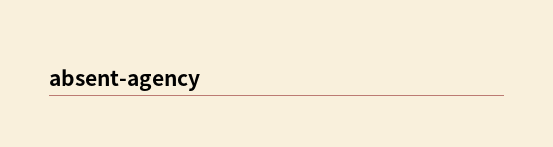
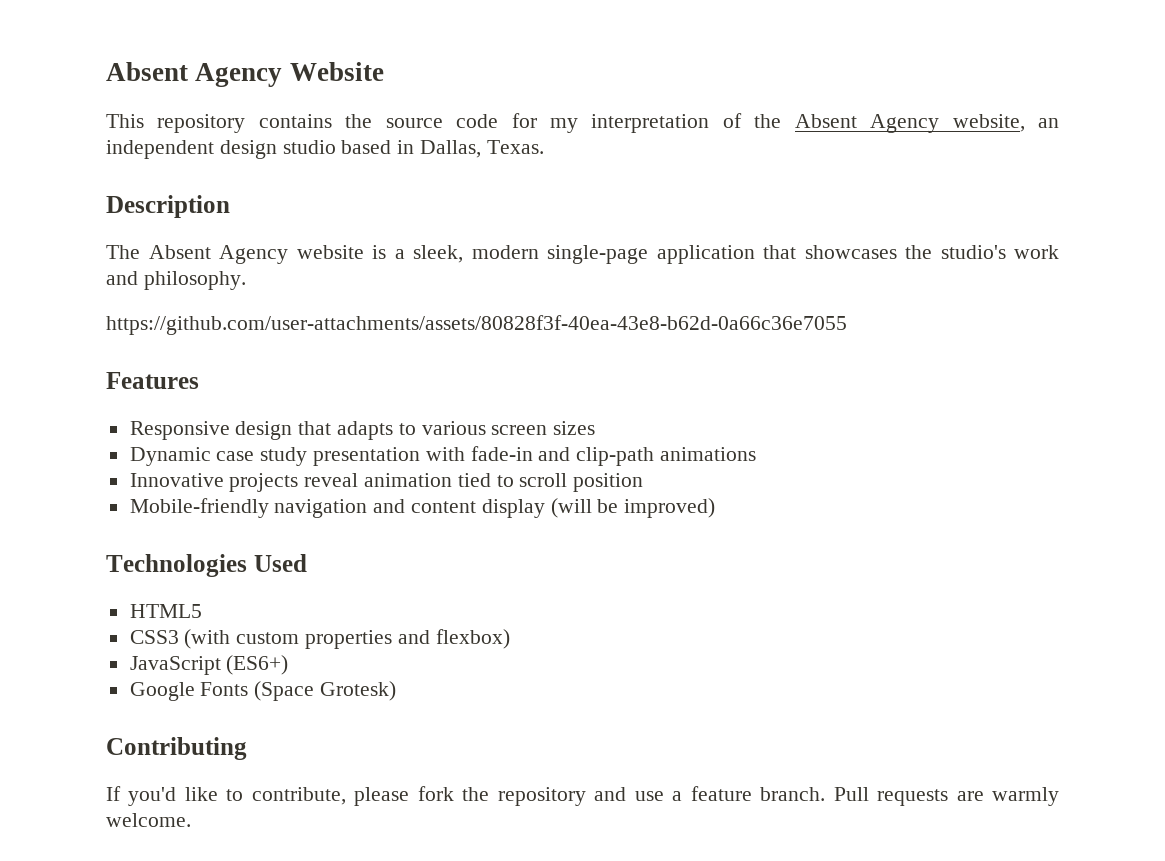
- absent-agency
+ Absent Agency Website
+ This repository contains the source code for my interpretation of the Absent Agency website, an independent design studio based in Dallas, Texas.
+ Description
+ The Absent Agency website is a sleek, modern single-page application that showcases the studio's work and philosophy.
+ https://github.com/user-attachments/assets/80828f3f-40ea-43e8-b62d-0a66c36e7055
+ Features
+ Responsive design that adapts to various screen sizes
+ Dynamic case study presentation with fade-in and clip-path animations
+ Innovative projects reveal animation tied to scroll position
+ Mobile-friendly navigation and content display (will be improved)
+ Technologies Used
+ HTML5
+ CSS3 (with custom properties and flexbox)
+ JavaScript (ES6+)
+ Google Fonts (Space Grotesk)
+ Contributing
+ If you'd like to contribute, please fork the repository and use a feature branch. Pull requests are warmly welcome.

